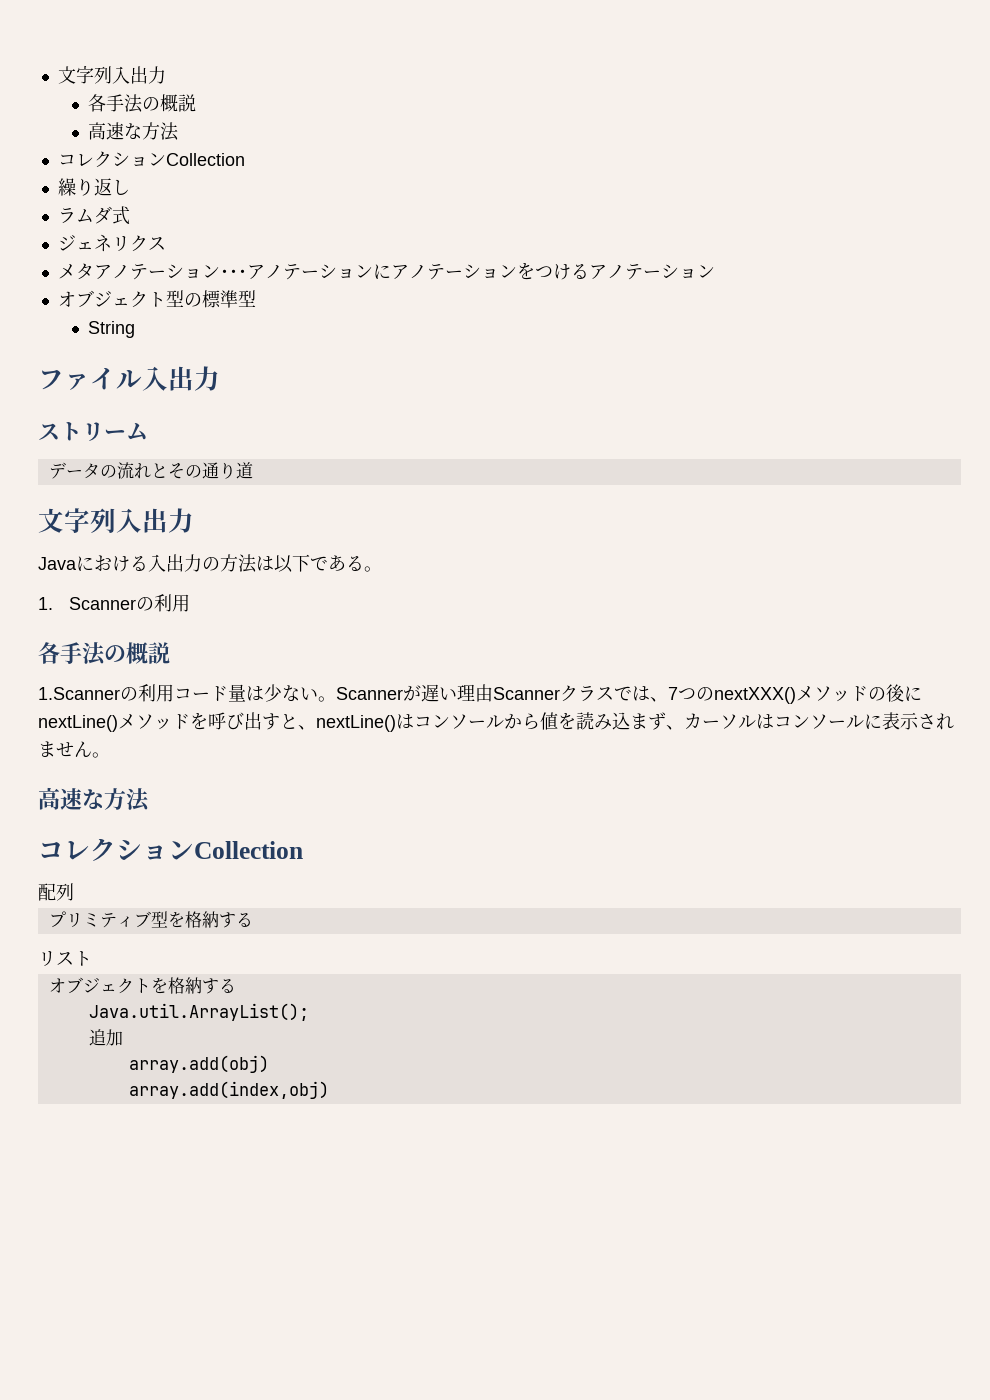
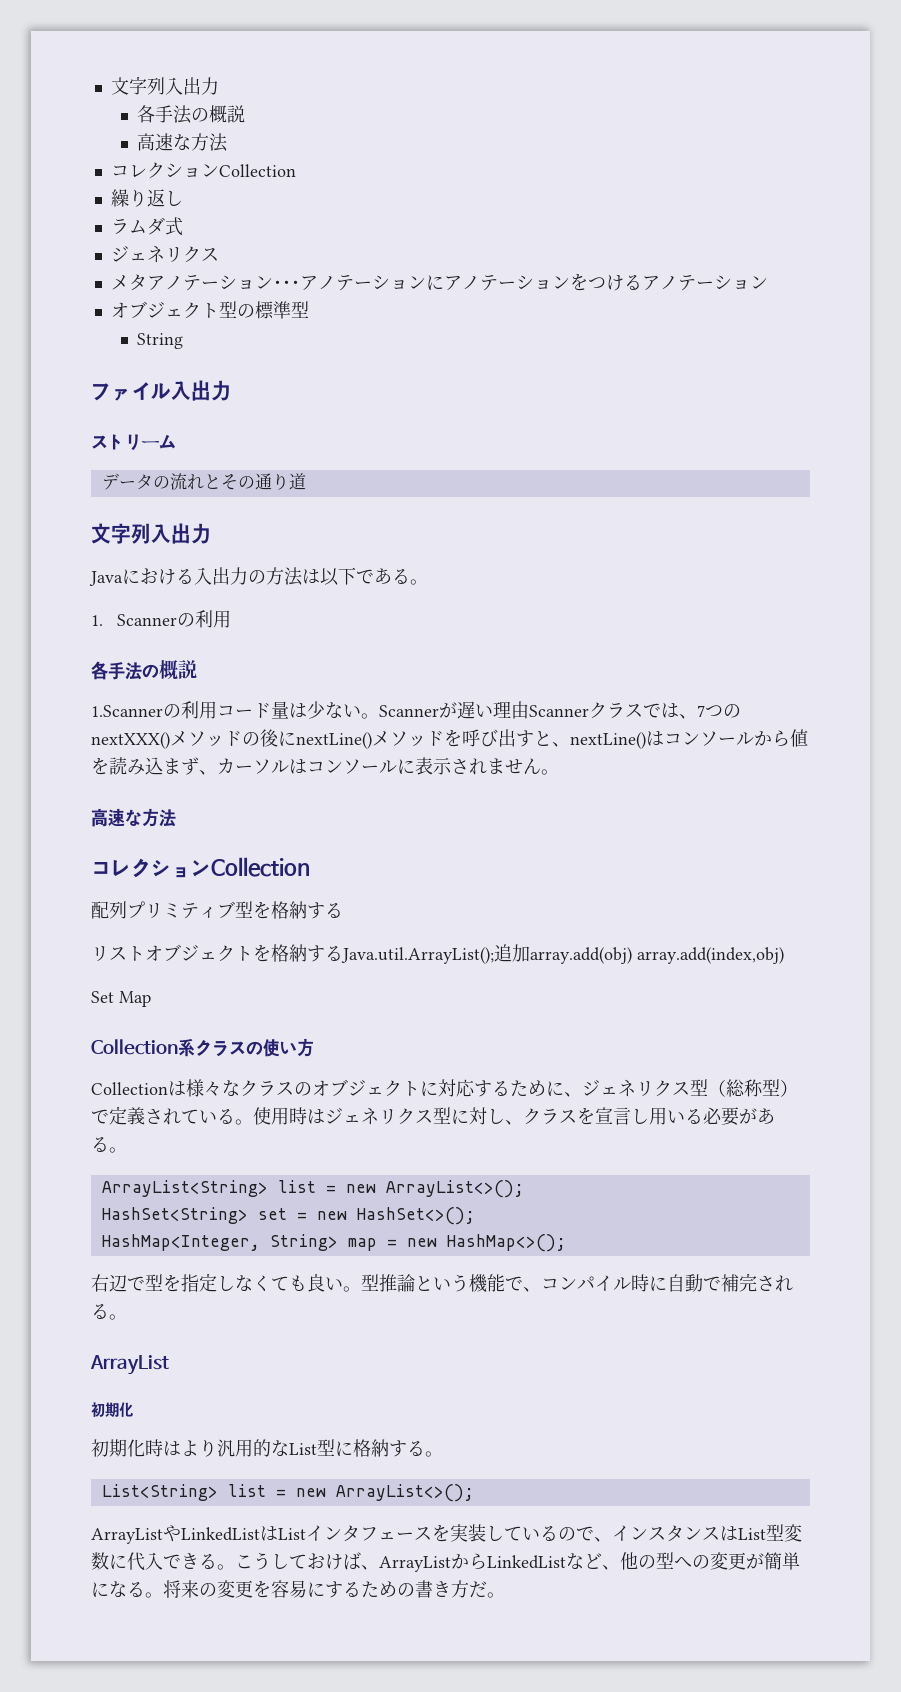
- 配列
- プリミティブ型を格納する
+ 配列プリミティブ型を格納する
- リスト
- オブジェクトを格納する
- Java.util.ArrayList();
- 追加
- array.add(obj)
- array.add(index,obj)
+ リストオブジェクトを格納するJava.util.ArrayList();追加array.add(obj) array.add(index,obj)
+ Set Map
+ Collection系クラスの使い方
+ Collectionは様々なクラスのオブジェクトに対応するために、ジェネリクス型（総称型）で定義されている。使用時はジェネリクス型に対し、クラスを宣言し用いる必要がある。
+ ArrayList<String> list = new ArrayList<>();
+ HashSet<String> set = new HashSet<>();
+ HashMap<Integer, String> map = new HashMap<>();
+ 右辺で型を指定しなくても良い。型推論という機能で、コンパイル時に自動で補完される。
+ ArrayList
+ 初期化
+ 初期化時はより汎用的なList型に格納する。
+ List<String> list = new ArrayList<>();
+ ArrayListやLinkedListはListインタフェースを実装しているので、インスタンスはList型変数に代入できる。こうしておけば、ArrayListからLinkedListなど、他の型への変更が簡単になる。将来の変更を容易にするための書き方だ。

